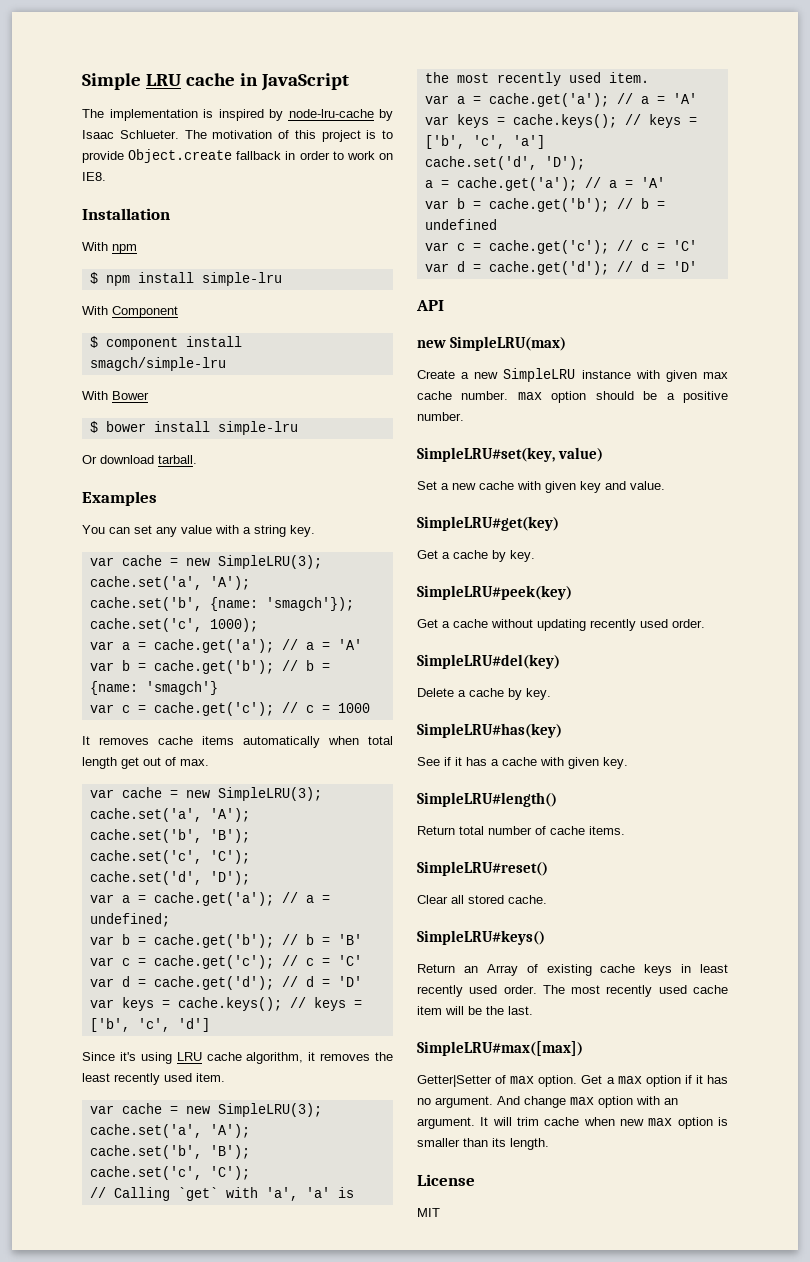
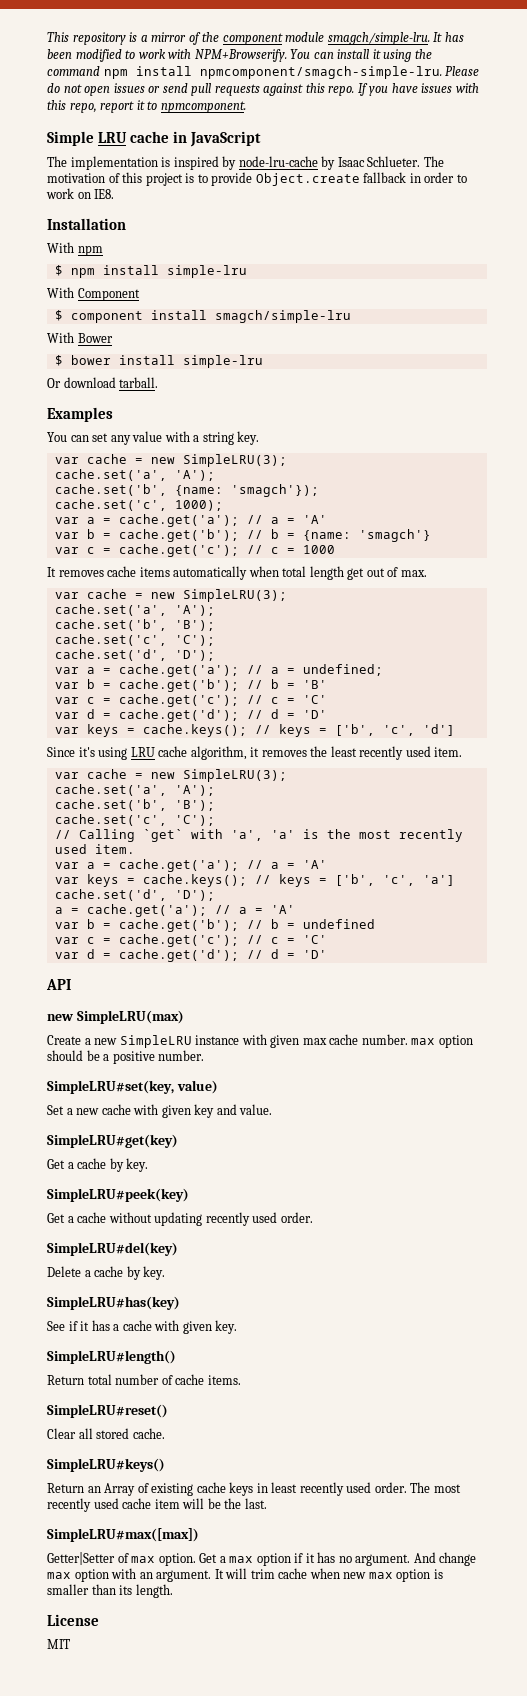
+ This repository is a mirror of the component module smagch/simple-lru. It has been modified to work with NPM+Browserify. You can install it using the command npm install npmcomponent/smagch-simple-lru. Please do not open issues or send pull requests against this repo. If you have issues with this repo, report it to npmcomponent.

